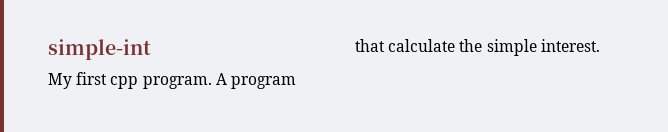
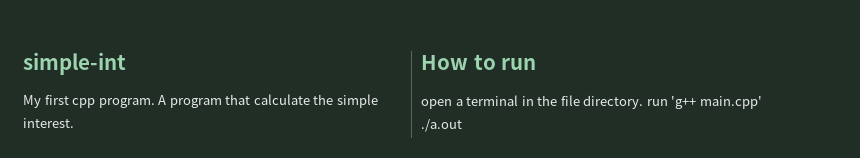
+ How to run
+ open a terminal in the file directory. run 'g++ main.cpp' ./a.out

